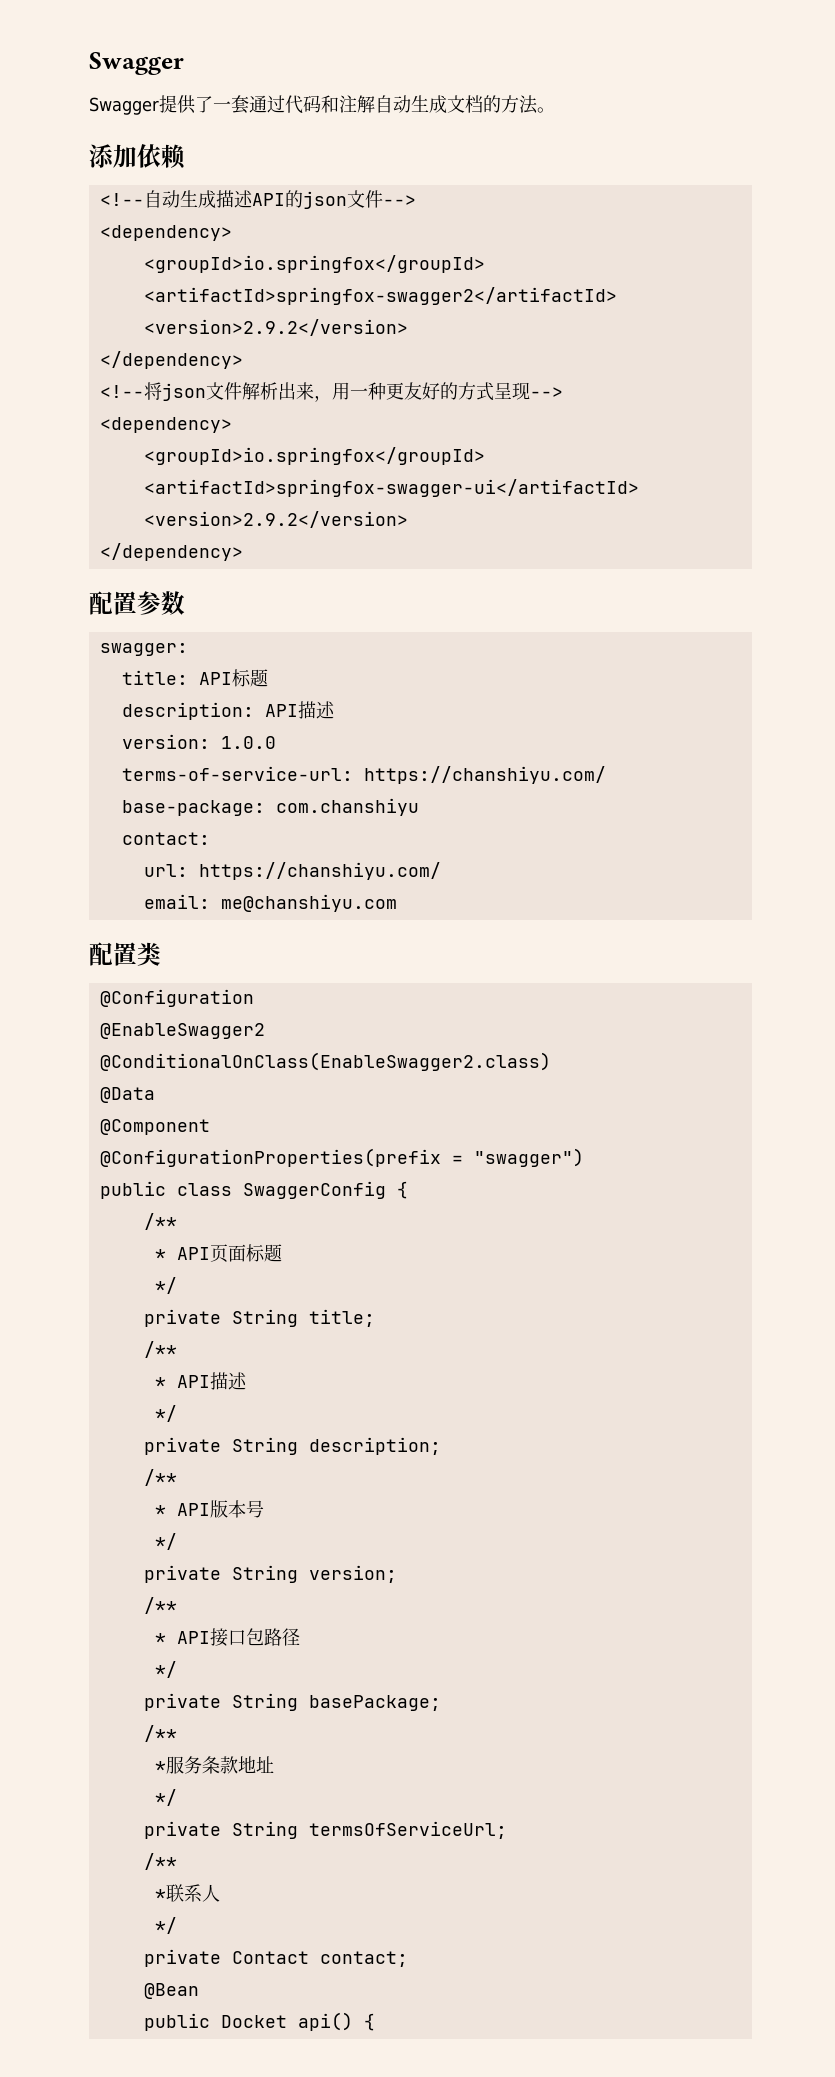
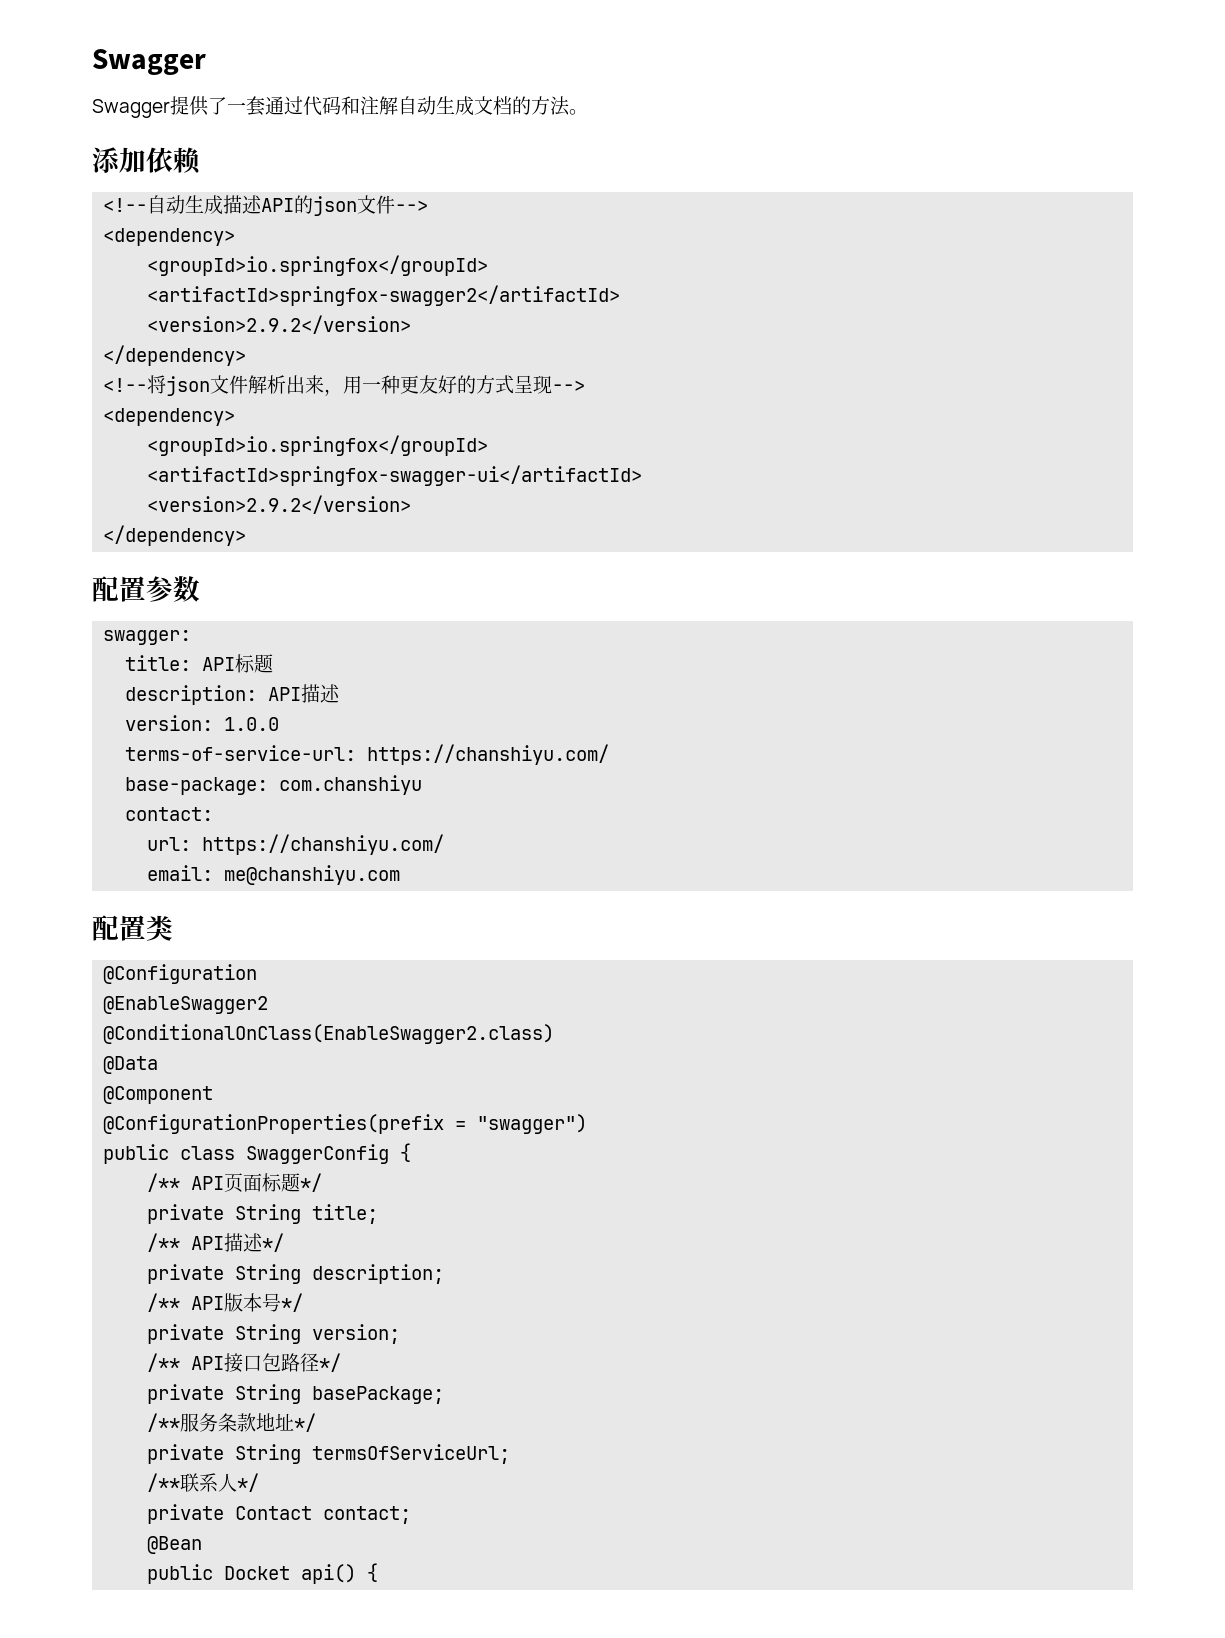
  public class SwaggerConfig {
- /**
- * API页面标题
- */
+ /** API页面标题*/
  private String title;
- /**
- * API描述
- */
+ /** API描述*/
  private String description;
- /**
- * API版本号
- */
+ /** API版本号*/
  private String version;
- /**
- * API接口包路径
- */
+ /** API接口包路径*/
  private String basePackage;
- /**
- *服务条款地址
- */
+ /**服务条款地址*/
  private String termsOfServiceUrl;
- /**
- *联系人
- */
+ /**联系人*/

